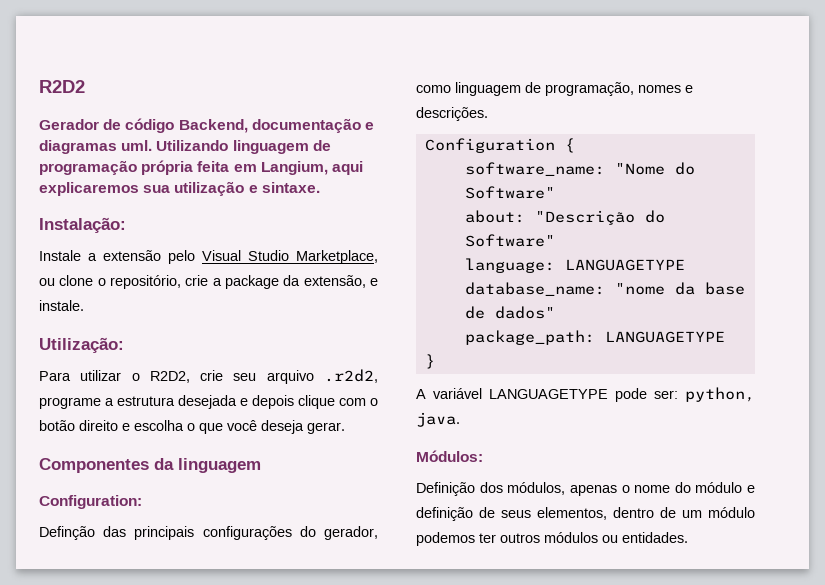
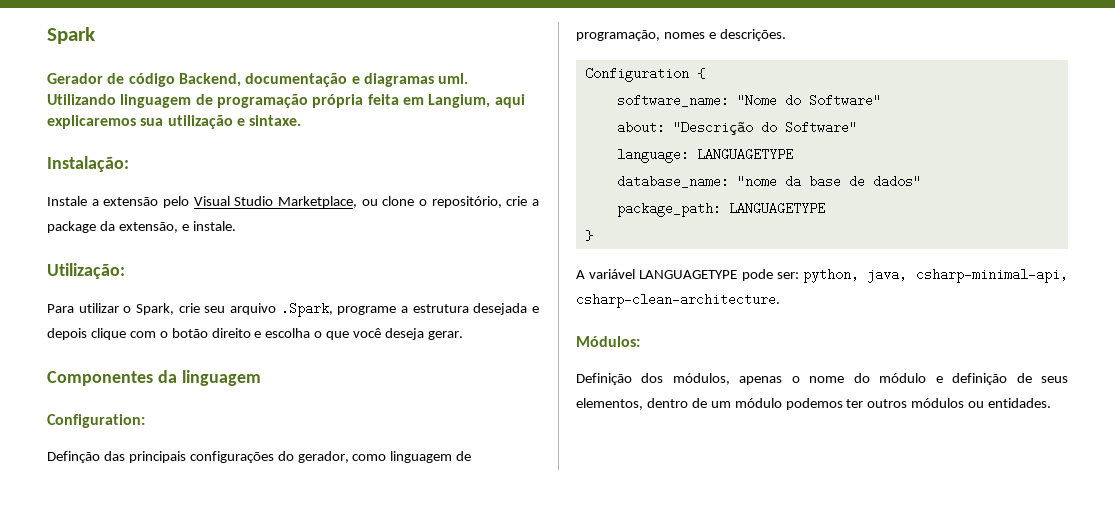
- R2D2
+ Spark
- Para utilizar o R2D2, crie seu arquivo .r2d2, programe a estrutura desejada e depois clique com o botão direito e escolha o que você deseja gerar.
+ Para utilizar o Spark, crie seu arquivo .Spark, programe a estrutura desejada e depois clique com o botão direito e escolha o que você deseja gerar.
- A variável LANGUAGETYPE pode ser: python, java.
+ A variável LANGUAGETYPE pode ser: python, java, csharp-minimal-api, csharp-clean-architecture.

